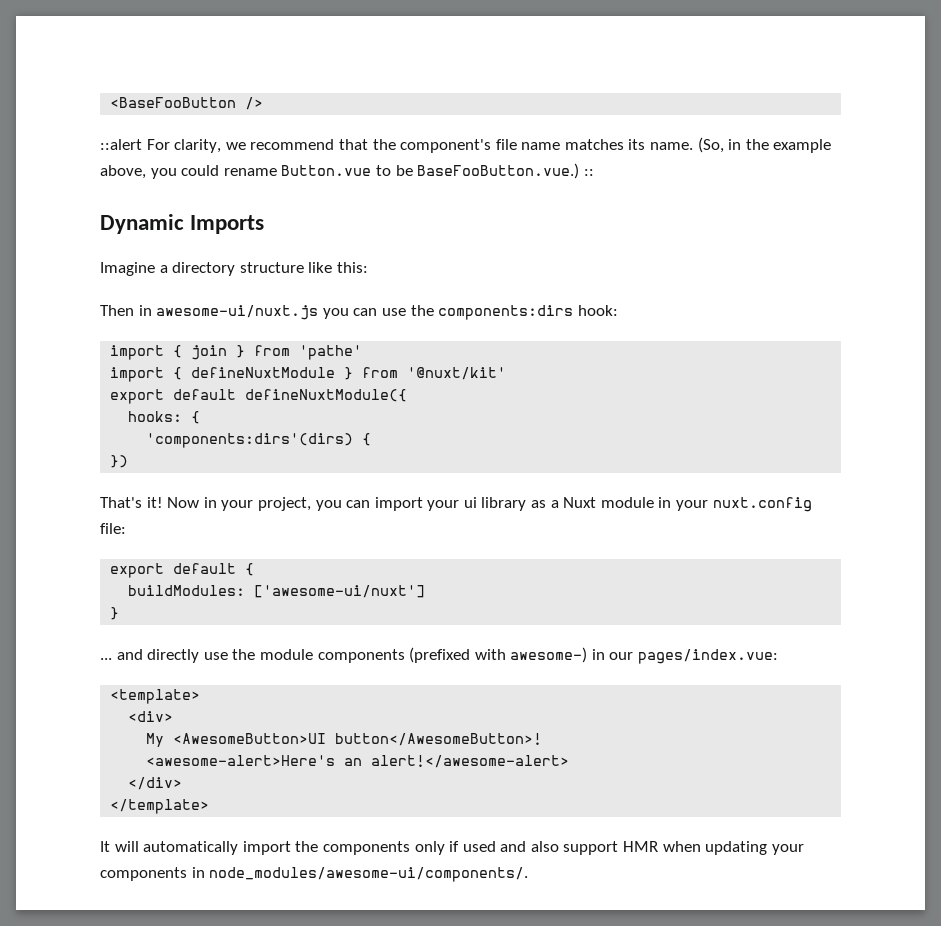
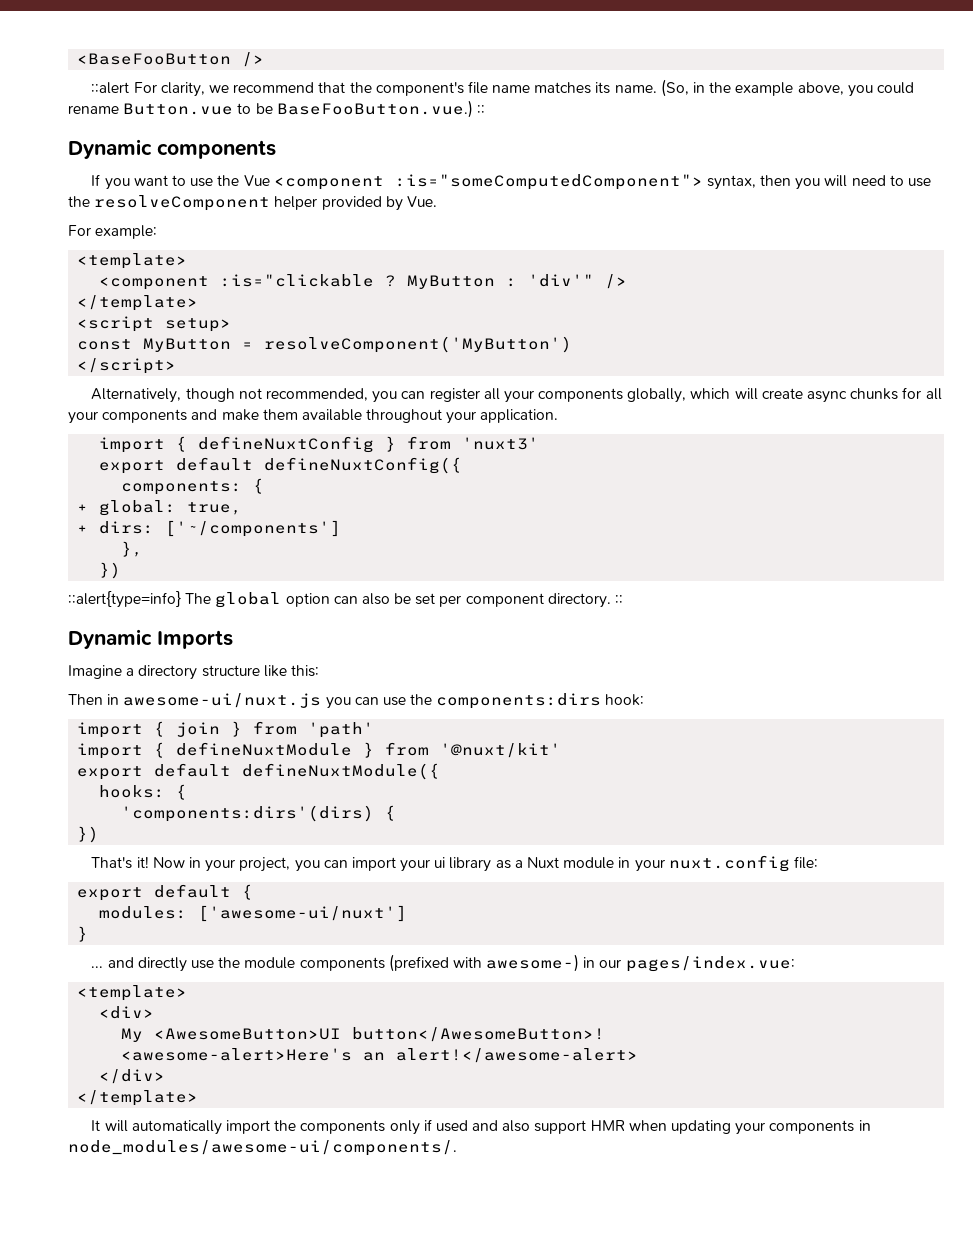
+ Dynamic components
+ If you want to use the Vue <component :is="someComputedComponent"> syntax, then you will need to use the resolveComponent helper provided by Vue.
+ For example:
+ <template>
+ <component :is="clickable ? MyButton : 'div'" />
+ </template>
+ <script setup>
+ const MyButton = resolveComponent('MyButton')
+ </script>
+ Alternatively, though not recommended, you can register all your components globally, which will create async chunks for all your components and make them available throughout your application.
+ import { defineNuxtConfig } from 'nuxt3'
+ export default defineNuxtConfig({
+ components: {
+ + global: true,
+ + dirs: ['~/components']
+ },
+ })
+ ::alert{type=info} The global option can also be set per component directory. ::
- import { join } from 'pathe'
+ import { join } from 'path'
- buildModules: ['awesome-ui/nuxt']
+ modules: ['awesome-ui/nuxt']

